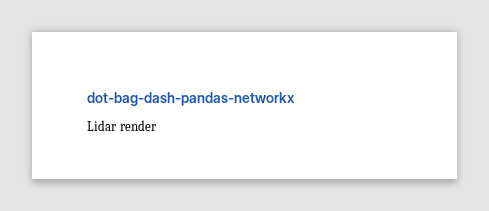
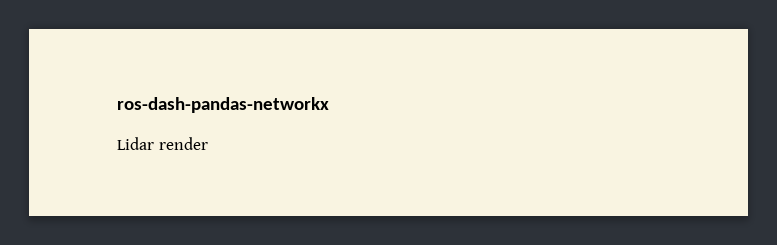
- dot-bag-dash-pandas-networkx
+ ros-dash-pandas-networkx

